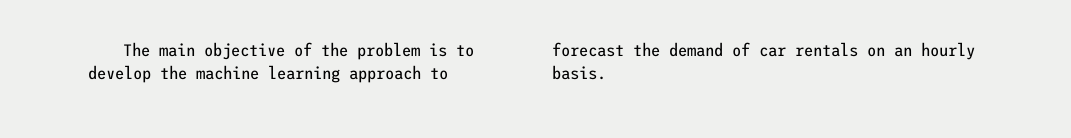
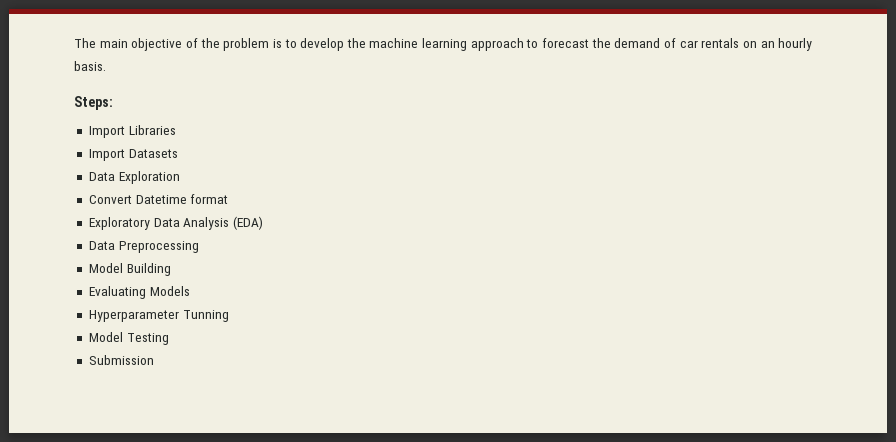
+ Steps:
+ Import Libraries
+ Import Datasets
+ Data Exploration
+ Convert Datetime format
+ Exploratory Data Analysis (EDA)
+ Data Preprocessing
+ Model Building
+ Evaluating Models
+ Hyperparameter Tunning
+ Model Testing
+ Submission

